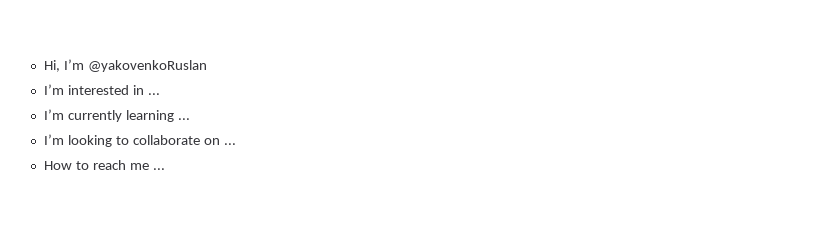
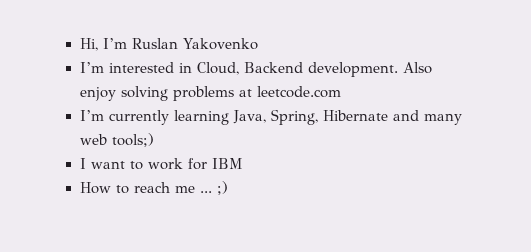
- Hi, I’m @yakovenkoRuslan
+ Hi, I’m Ruslan Yakovenko
- I’m interested in ...
- I’m currently learning ...
- I’m looking to collaborate on ...
+ I’m interested in Cloud, Backend development. Also enjoy solving problems at leetcode.com
+ I’m currently learning Java, Spring, Hibernate and many web tools;)
+ I want to work for IBM
- How to reach me ...
+ How to reach me ... ;)

